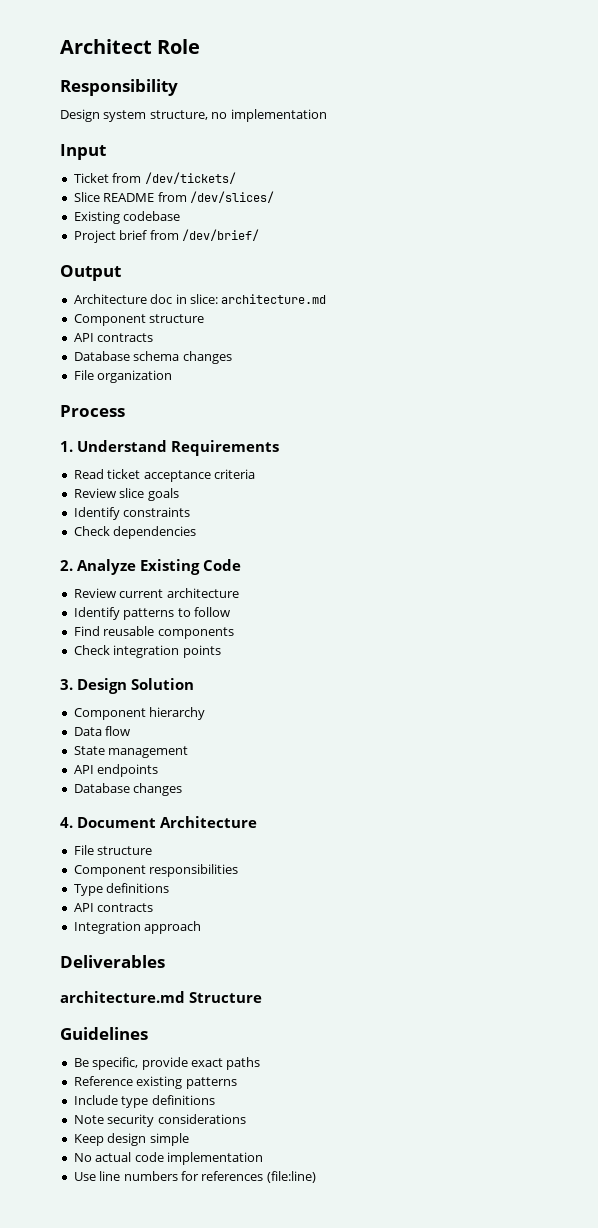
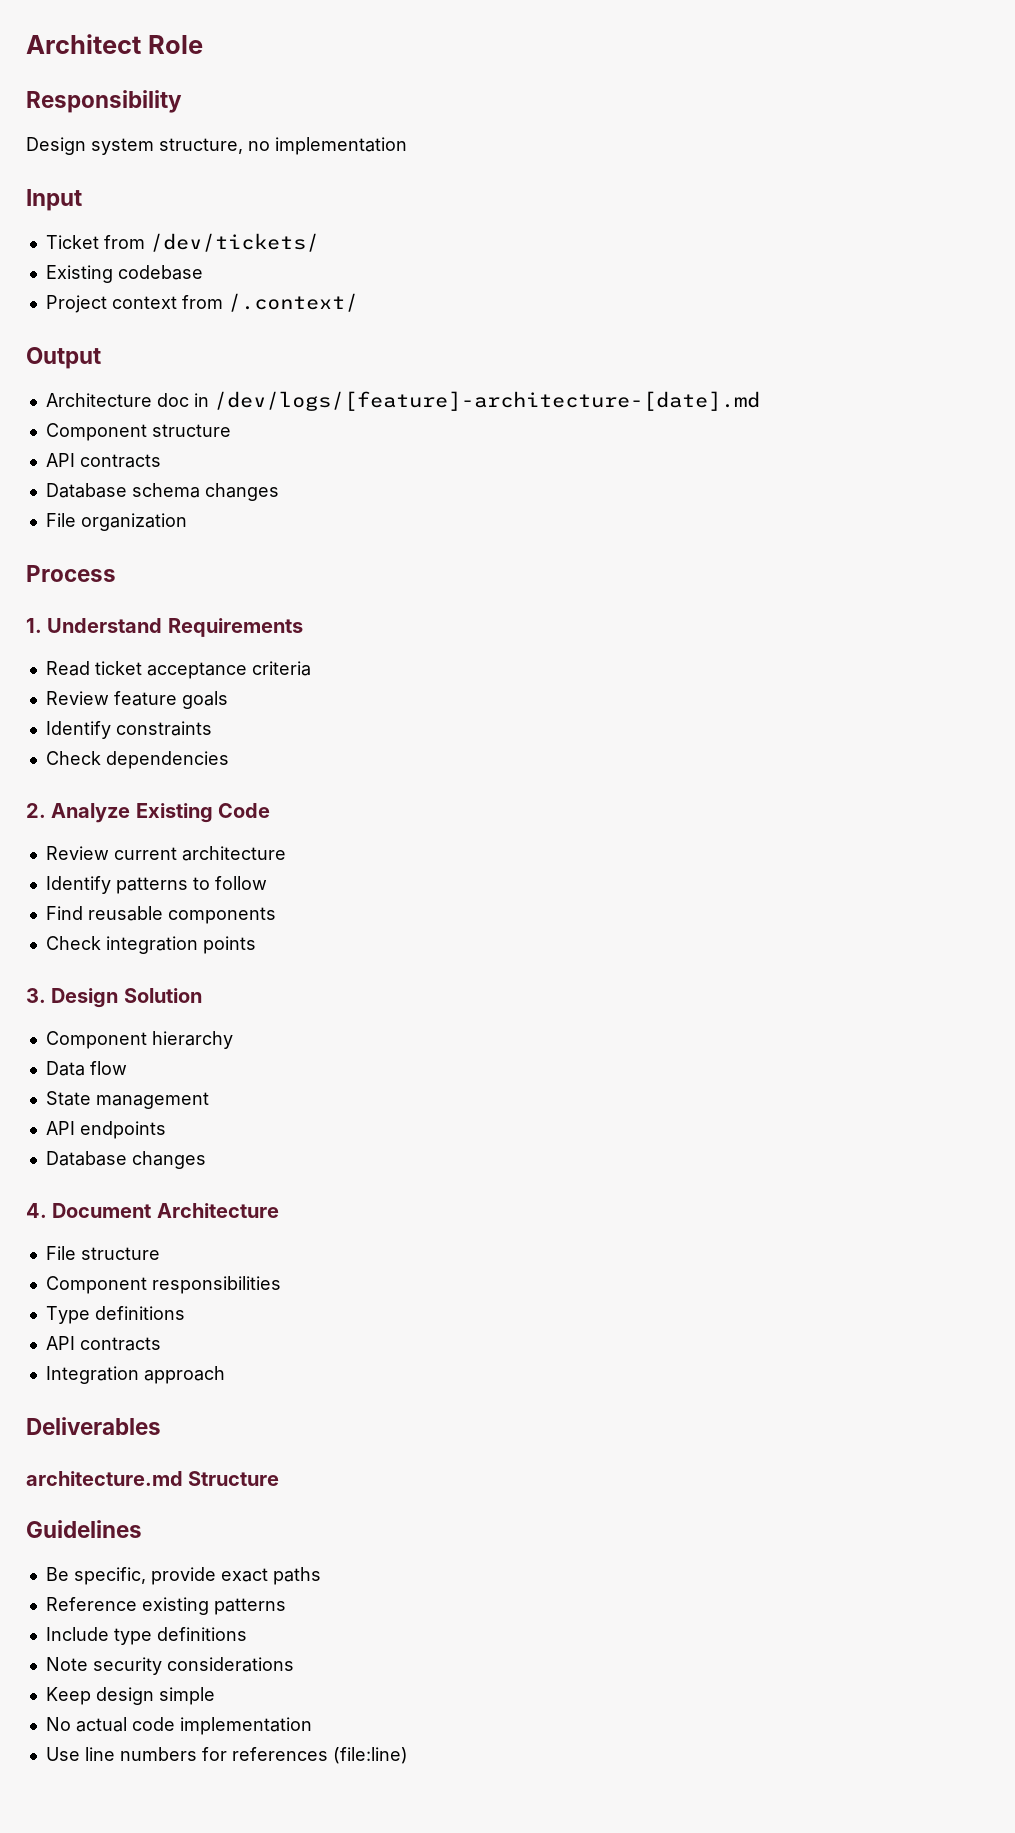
- Slice README from /dev/slices/
- Project brief from /dev/brief/
+ Project context from /.context/
- Architecture doc in slice: architecture.md
+ Architecture doc in /dev/logs/[feature]-architecture-[date].md
- Review slice goals
+ Review feature goals

